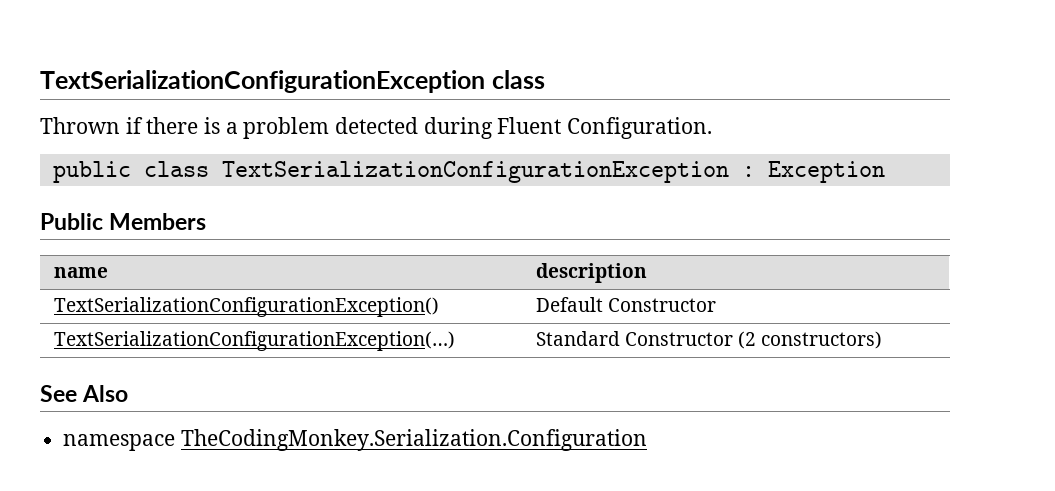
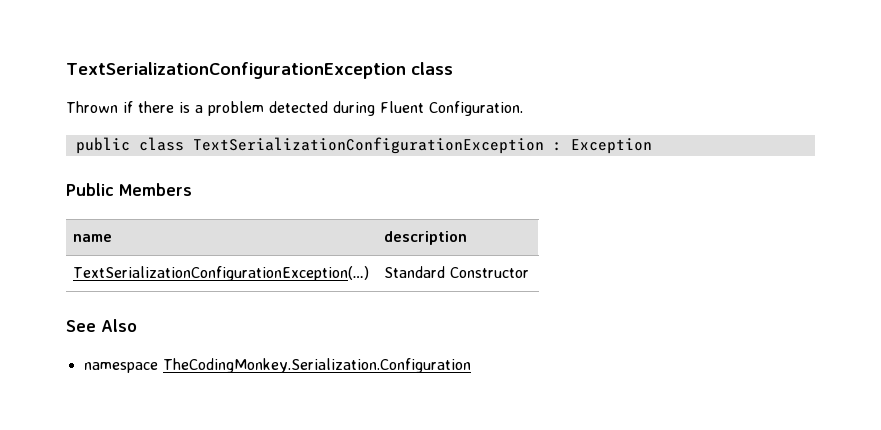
- TextSerializationConfigurationException() | Default Constructor
- TextSerializationConfigurationException(…) | Standard Constructor (2 constructors)
+ TextSerializationConfigurationException(…) | Standard Constructor

